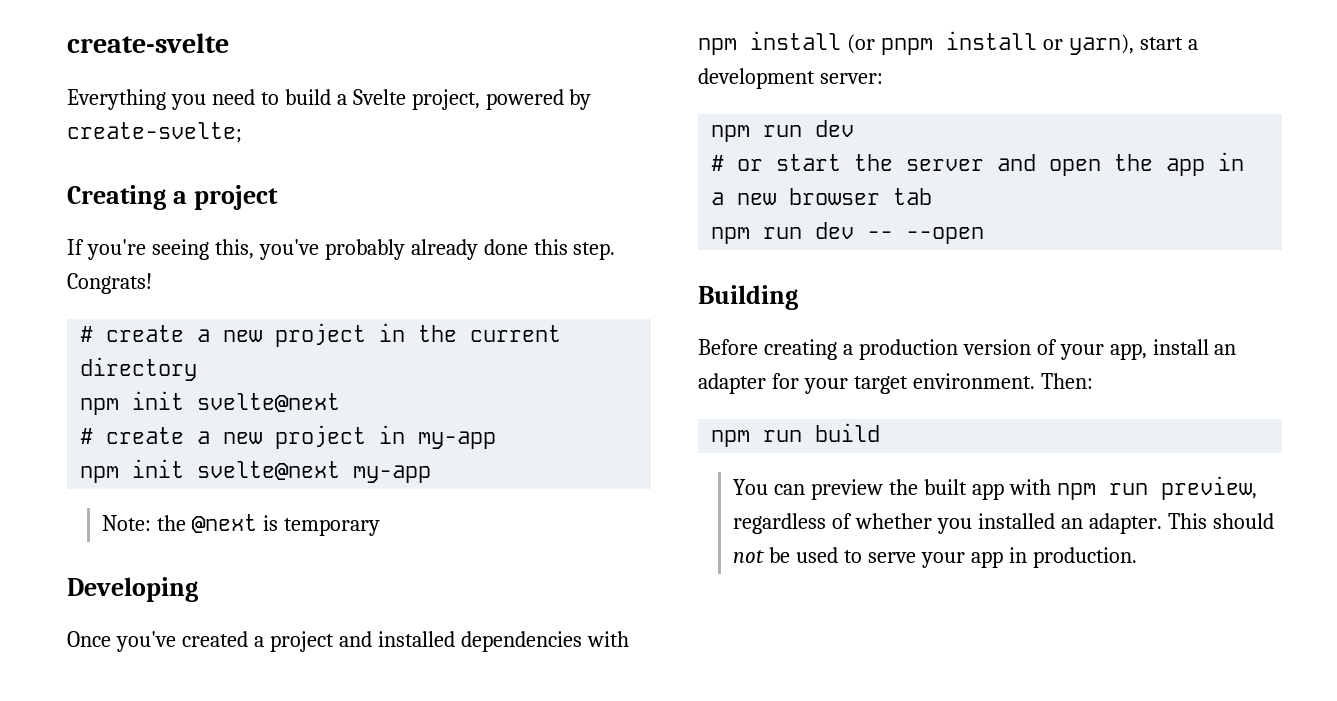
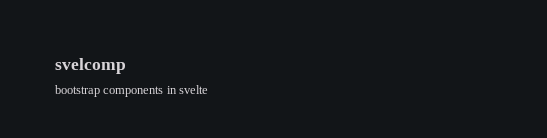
- create-svelte
- Everything you need to build a Svelte project, powered by create-svelte;
- Creating a project
- If you're seeing this, you've probably already done this step. Congrats!
- # create a new project in the current directory
- npm init svelte@next
- # create a new project in my-app
- npm init svelte@next my-app
- Note: the @next is temporary
- Developing
- Once you've created a project and installed dependencies with npm install (or pnpm install or yarn), start a development server:
- npm run dev
- # or start the server and open the app in a new browser tab
- npm run dev -- --open
- Building
- Before creating a production version of your app, install an adapter for your target environment. Then:
- npm run build
- You can preview the built app with npm run preview, regardless of whether you installed an adapter. This should not be used to serve your app in production.
+ svelcomp
+ bootstrap components in svelte

